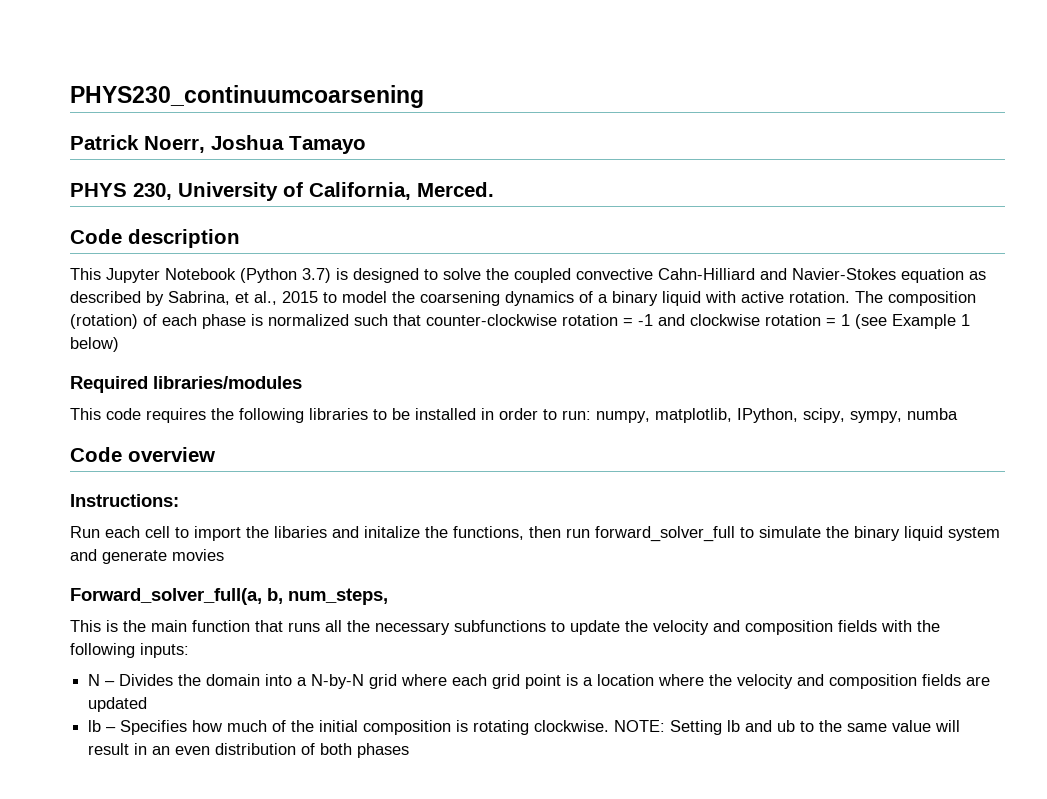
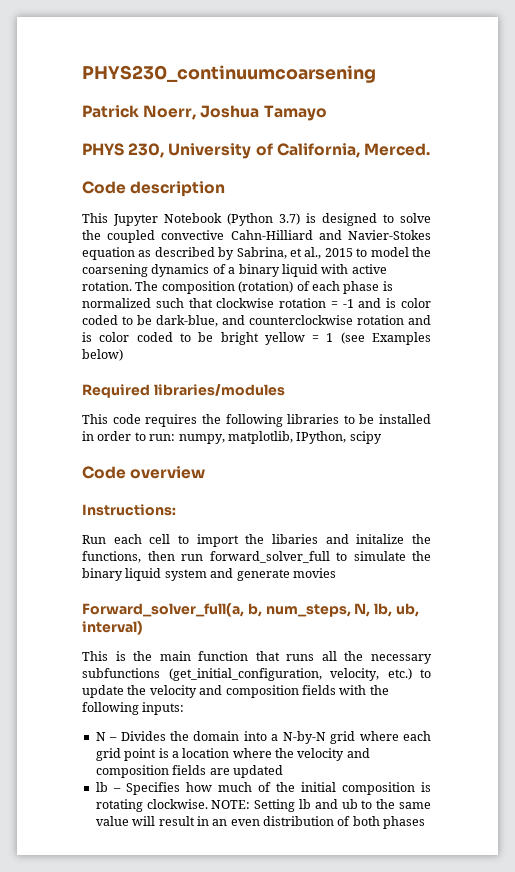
- The composition (rotation) of each phase is normalized such that counter-clockwise rotation = -1 and clockwise rotation = 1 (see Example 1 below)
+ The composition (rotation) of each phase is normalized such that clockwise rotation = -1 and is color coded to be dark-blue, and counterclockwise rotation and is color coded to be bright yellow = 1 (see Examples below)
- This code requires the following libraries to be installed in order to run: numpy, matplotlib, IPython, scipy, sympy, numba
+ This code requires the following libraries to be installed in order to run: numpy, matplotlib, IPython, scipy
- Forward_solver_full(a, b, num_steps,
+ Forward_solver_full(a, b, num_steps, N, lb, ub, interval)
- This is the main function that runs all the necessary subfunctions to update the velocity and composition fields with the following inputs:
+ This is the main function that runs all the necessary subfunctions (get_initial_configuration, velocity, etc.) to update the velocity and composition fields with the following inputs:

